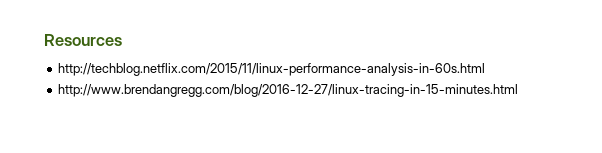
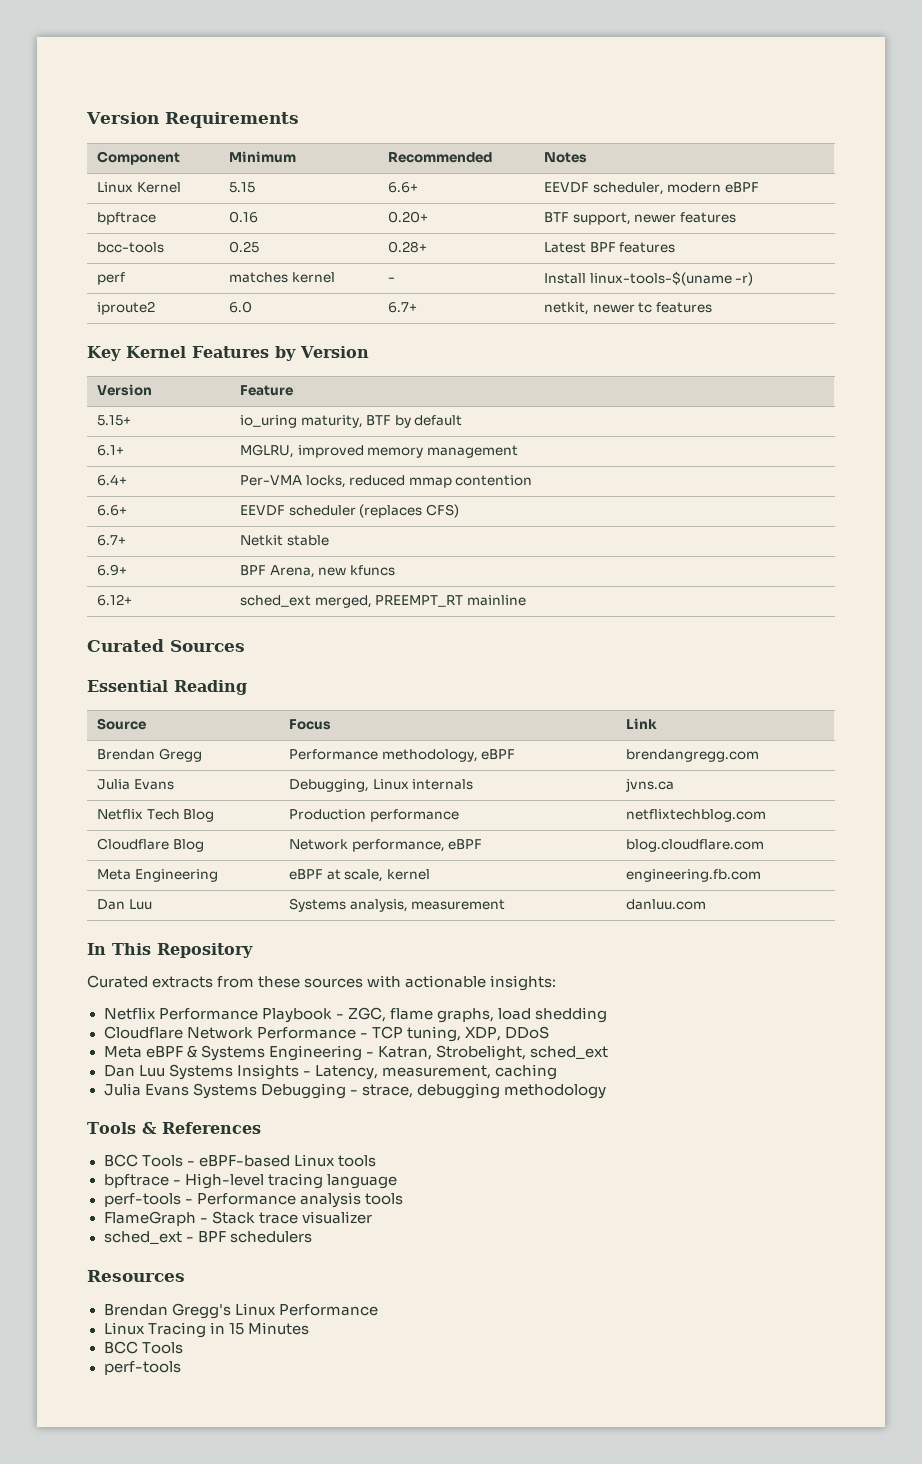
+ Version Requirements
+ Component | Minimum | Recommended | Notes
+ Linux Kernel | 5.15 | 6.6+ | EEVDF scheduler, modern eBPF
+ bpftrace | 0.16 | 0.20+ | BTF support, newer features
+ bcc-tools | 0.25 | 0.28+ | Latest BPF features
+ perf | matches kernel | - | Install linux-tools-$(uname -r)
+ iproute2 | 6.0 | 6.7+ | netkit, newer tc features
+ Key Kernel Features by Version
+ Version | Feature
+ 5.15+ | io_uring maturity, BTF by default
+ 6.1+ | MGLRU, improved memory management
+ 6.4+ | Per-VMA locks, reduced mmap contention
+ 6.6+ | EEVDF scheduler (replaces CFS)
+ 6.7+ | Netkit stable
+ 6.9+ | BPF Arena, new kfuncs
+ 6.12+ | sched_ext merged, PREEMPT_RT mainline
+ Curated Sources
+ Essential Reading
+ Source | Focus | Link
+ Brendan Gregg | Performance methodology, eBPF | brendangregg.com
+ Julia Evans | Debugging, Linux internals | jvns.ca
+ Netflix Tech Blog | Production performance | netflixtechblog.com
+ Cloudflare Blog | Network performance, eBPF | blog.cloudflare.com
+ Meta Engineering | eBPF at scale, kernel | engineering.fb.com
+ Dan Luu | Systems analysis, measurement | danluu.com
+ In This Repository
+ Curated extracts from these sources with actionable insights:
+ Netflix Performance Playbook - ZGC, flame graphs, load shedding
+ Cloudflare Network Performance - TCP tuning, XDP, DDoS
+ Meta eBPF & Systems Engineering - Katran, Strobelight, sched_ext
+ Dan Luu Systems Insights - Latency, measurement, caching
+ Julia Evans Systems Debugging - strace, debugging methodology
+ Tools & References
+ BCC Tools - eBPF-based Linux tools
+ bpftrace - High-level tracing language
+ perf-tools - Performance analysis tools
+ FlameGraph - Stack trace visualizer
+ sched_ext - BPF schedulers
  Resources
- http://techblog.netflix.com/2015/11/linux-performance-analysis-in-60s.html
- http://www.brendangregg.com/blog/2016-12-27/linux-tracing-in-15-minutes.html
+ Brendan Gregg's Linux Performance
+ Linux Tracing in 15 Minutes
+ BCC Tools
+ perf-tools

